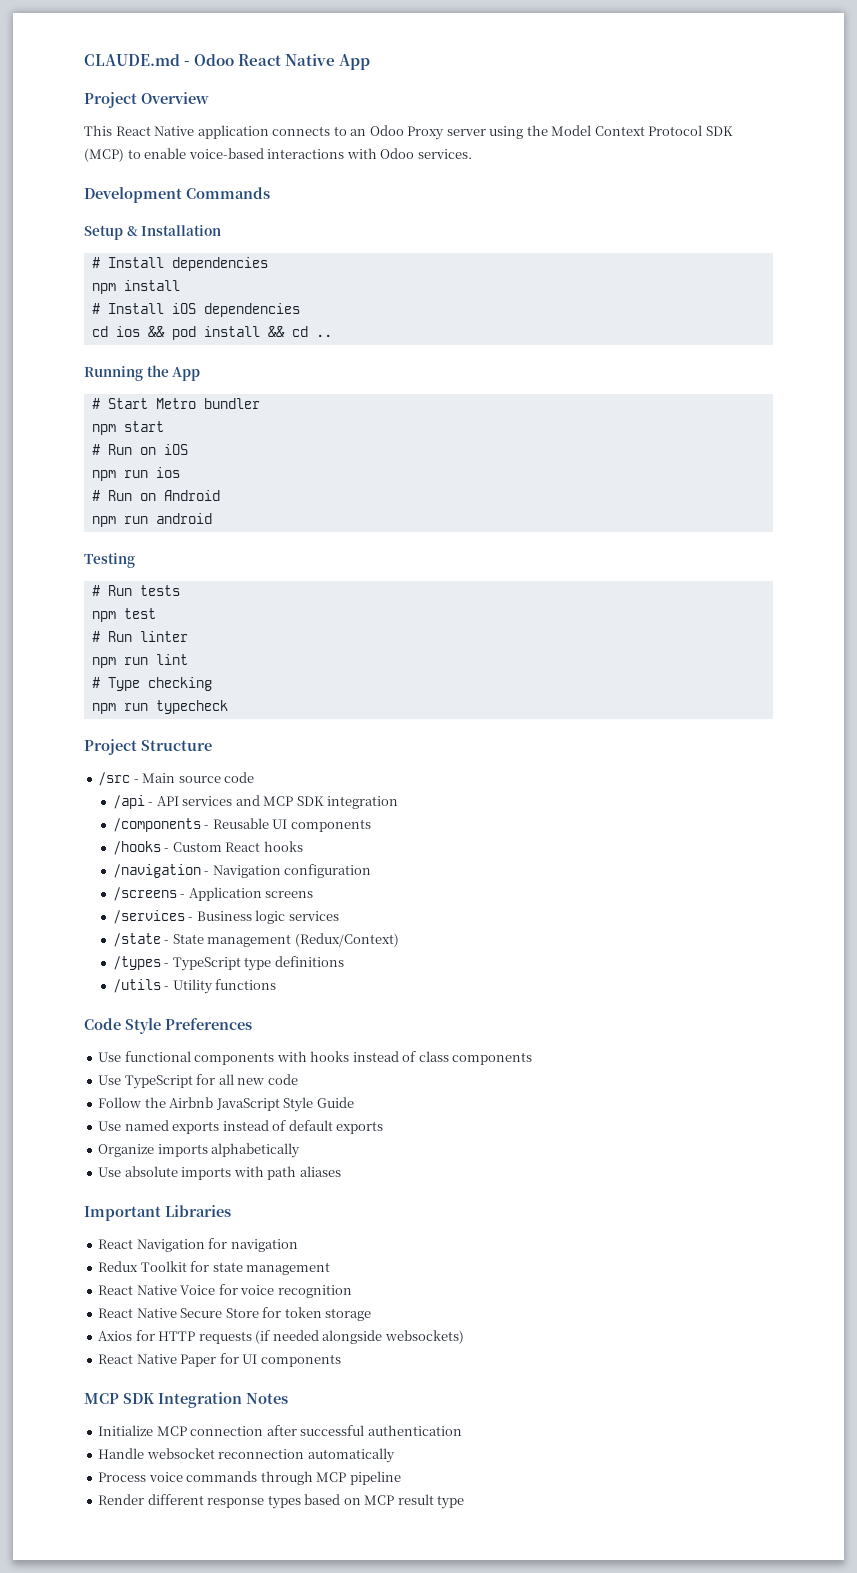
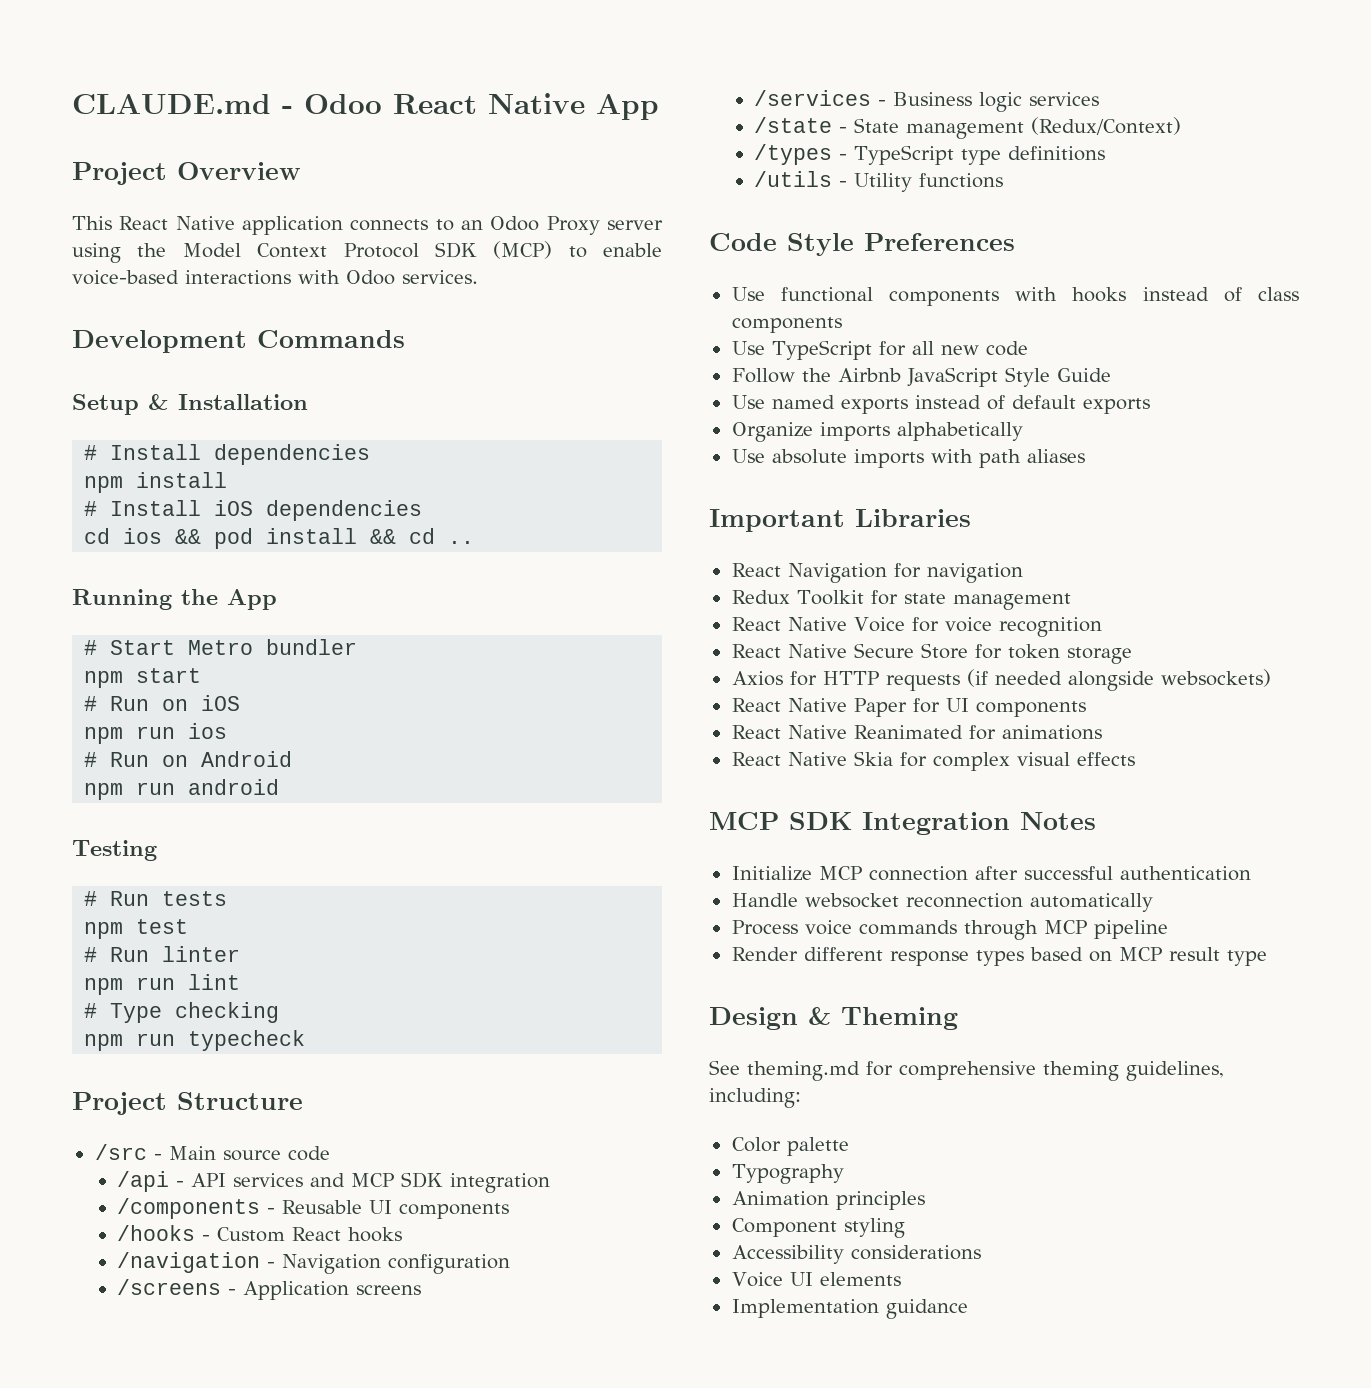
+ React Native Reanimated for animations
+ React Native Skia for complex visual effects
+ Design & Theming
+ See theming.md for comprehensive theming guidelines, including:
+ Color palette
+ Typography
+ Animation principles
+ Component styling
+ Accessibility considerations
+ Voice UI elements
+ Implementation guidance

